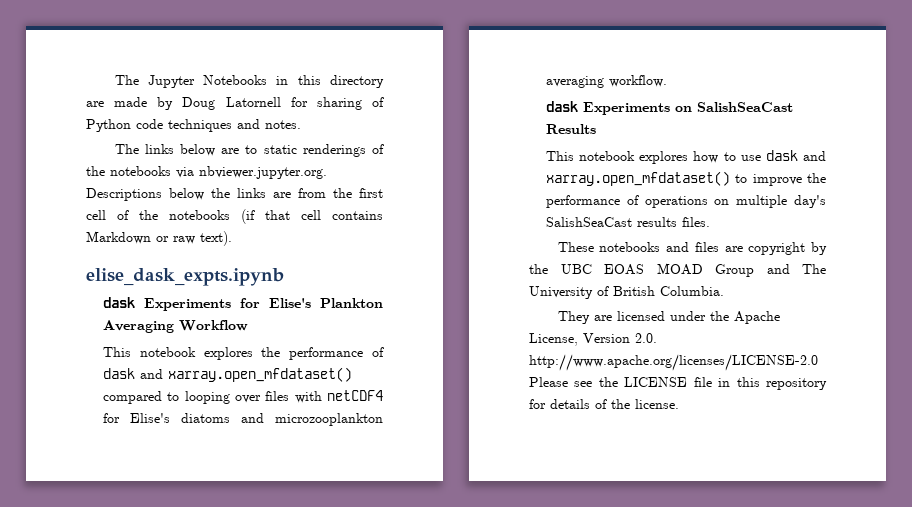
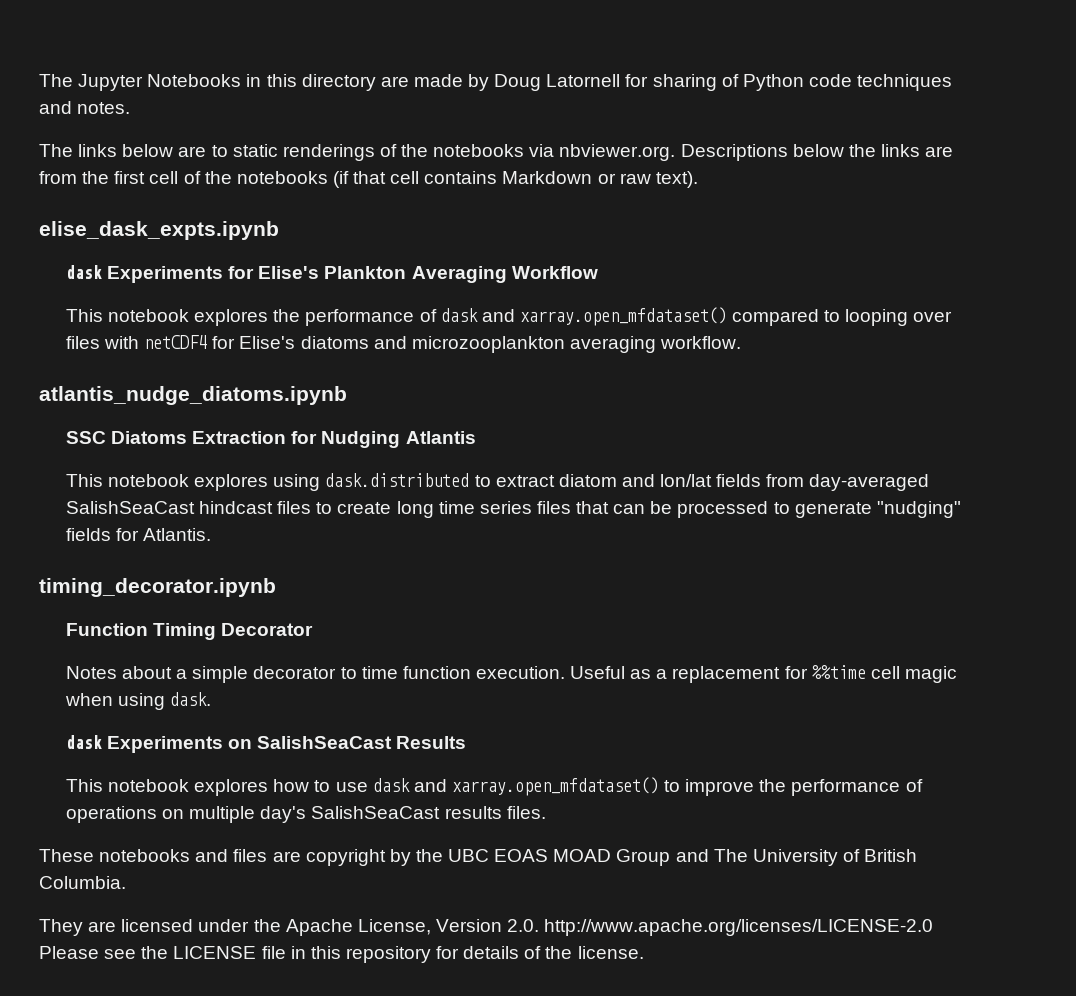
- The links below are to static renderings of the notebooks via nbviewer.jupyter.org. Descriptions below the links are from the first cell of the notebooks (if that cell contains Markdown or raw text).
+ The links below are to static renderings of the notebooks via nbviewer.org. Descriptions below the links are from the first cell of the notebooks (if that cell contains Markdown or raw text).
+ atlantis_nudge_diatoms.ipynb
+ SSC Diatoms Extraction for Nudging Atlantis
+ This notebook explores using dask.distributed to extract diatom and lon/lat fields from day-averaged SalishSeaCast hindcast files to create long time series files that can be processed to generate "nudging" fields for Atlantis.
+ timing_decorator.ipynb
+ Function Timing Decorator
+ Notes about a simple decorator to time function execution. Useful as a replacement for %%time cell magic when using dask.

